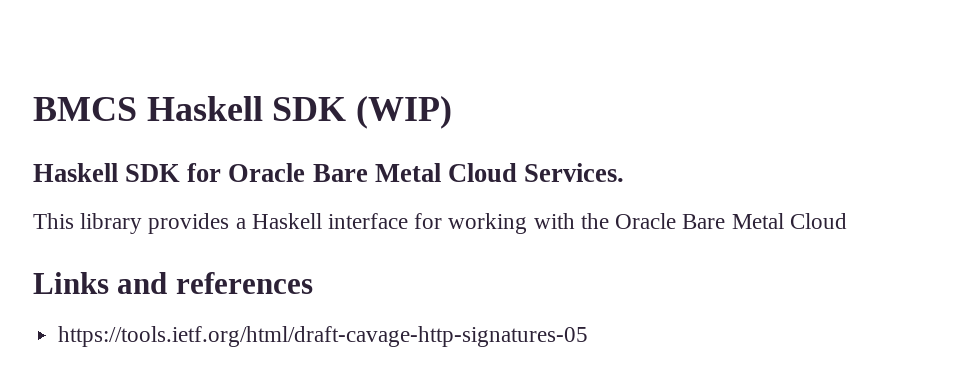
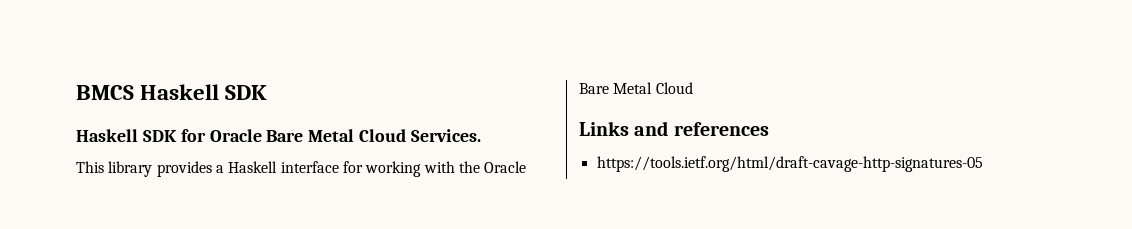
- BMCS Haskell SDK (WIP)
+ BMCS Haskell SDK

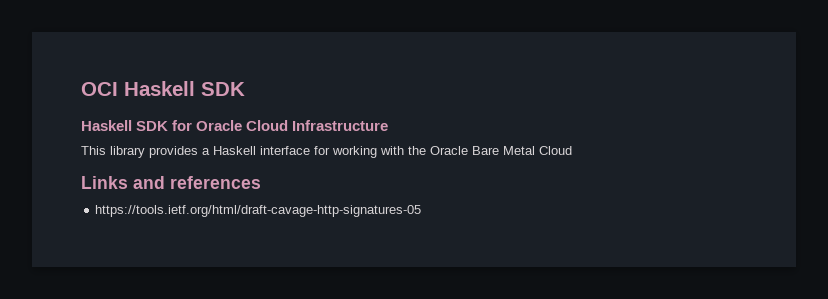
- BMCS Haskell SDK
+ OCI Haskell SDK
- Haskell SDK for Oracle Bare Metal Cloud Services.
+ Haskell SDK for Oracle Cloud Infrastructure

